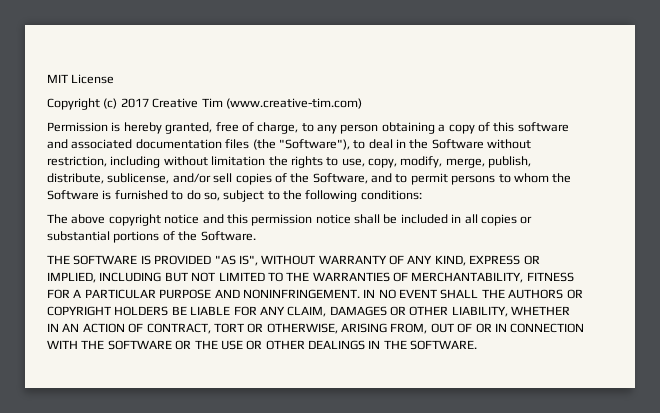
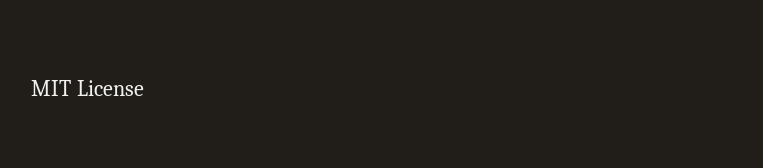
- Copyright (c) 2017 Creative Tim (www.creative-tim.com)
- Permission is hereby granted, free of charge, to any person obtaining a copy of this software and associated documentation files (the "Software"), to deal in the Software without restriction, including without limitation the rights to use, copy, modify, merge, publish, distribute, sublicense, and/or sell copies of the Software, and to permit persons to whom the Software is furnished to do so, subject to the following conditions:
- The above copyright notice and this permission notice shall be included in all copies or substantial portions of the Software.
- THE SOFTWARE IS PROVIDED "AS IS", WITHOUT WARRANTY OF ANY KIND, EXPRESS OR IMPLIED, INCLUDING BUT NOT LIMITED TO THE WARRANTIES OF MERCHANTABILITY, FITNESS FOR A PARTICULAR PURPOSE AND NONINFRINGEMENT. IN NO EVENT SHALL THE AUTHORS OR COPYRIGHT HOLDERS BE LIABLE FOR ANY CLAIM, DAMAGES OR OTHER LIABILITY, WHETHER IN AN ACTION OF CONTRACT, TORT OR OTHERWISE, ARISING FROM, OUT OF OR IN CONNECTION WITH THE SOFTWARE OR THE USE OR OTHER DEALINGS IN THE SOFTWARE.

